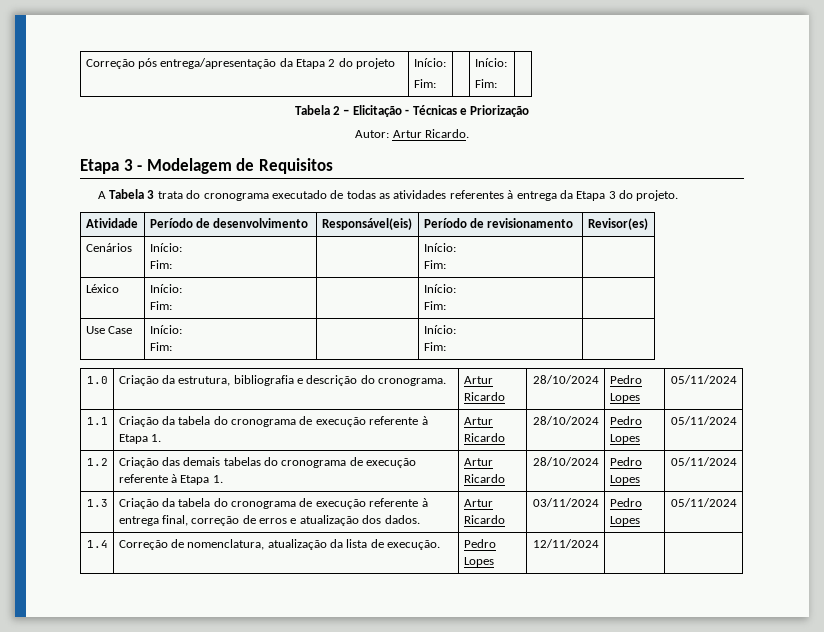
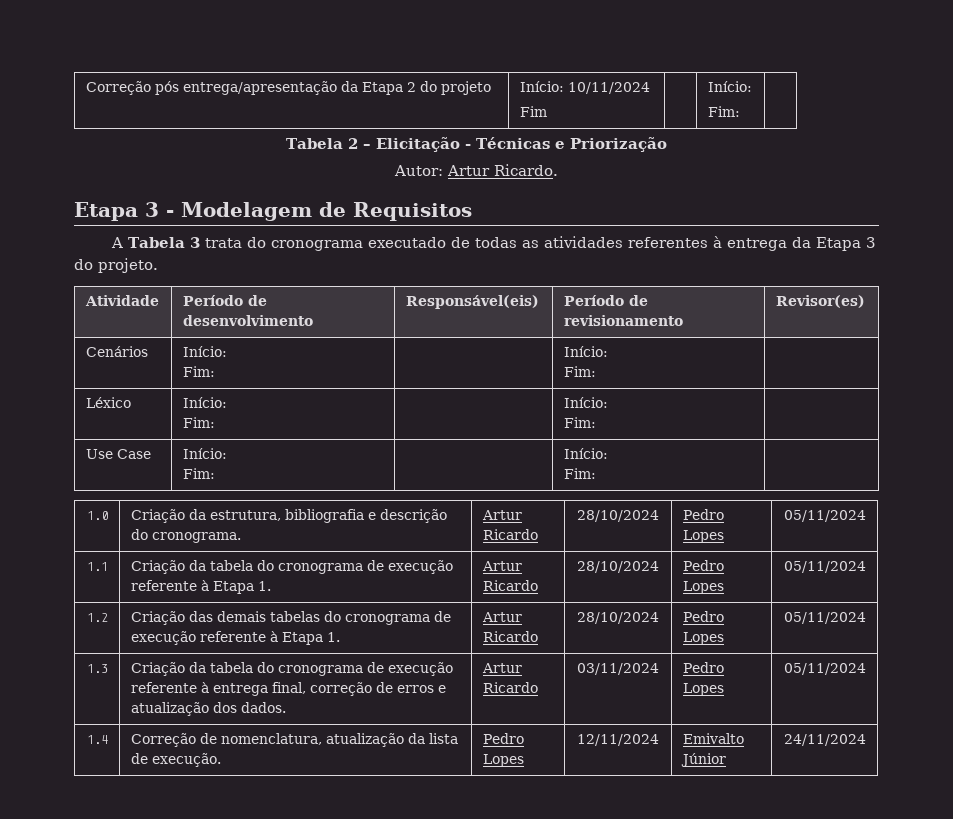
- Correção pós entrega/apresentação da Etapa 2 do projeto | Início:
- Fim: | | Início:
+ Correção pós entrega/apresentação da Etapa 2 do projeto | Início: 10/11/2024
+ Fim | | Início:
- 1.4 | Correção de nomenclatura, atualização da lista de execução. | Pedro Lopes | 12/11/2024 | |
+ 1.4 | Correção de nomenclatura, atualização da lista de execução. | Pedro Lopes | 12/11/2024 | Emivalto Júnior | 24/11/2024

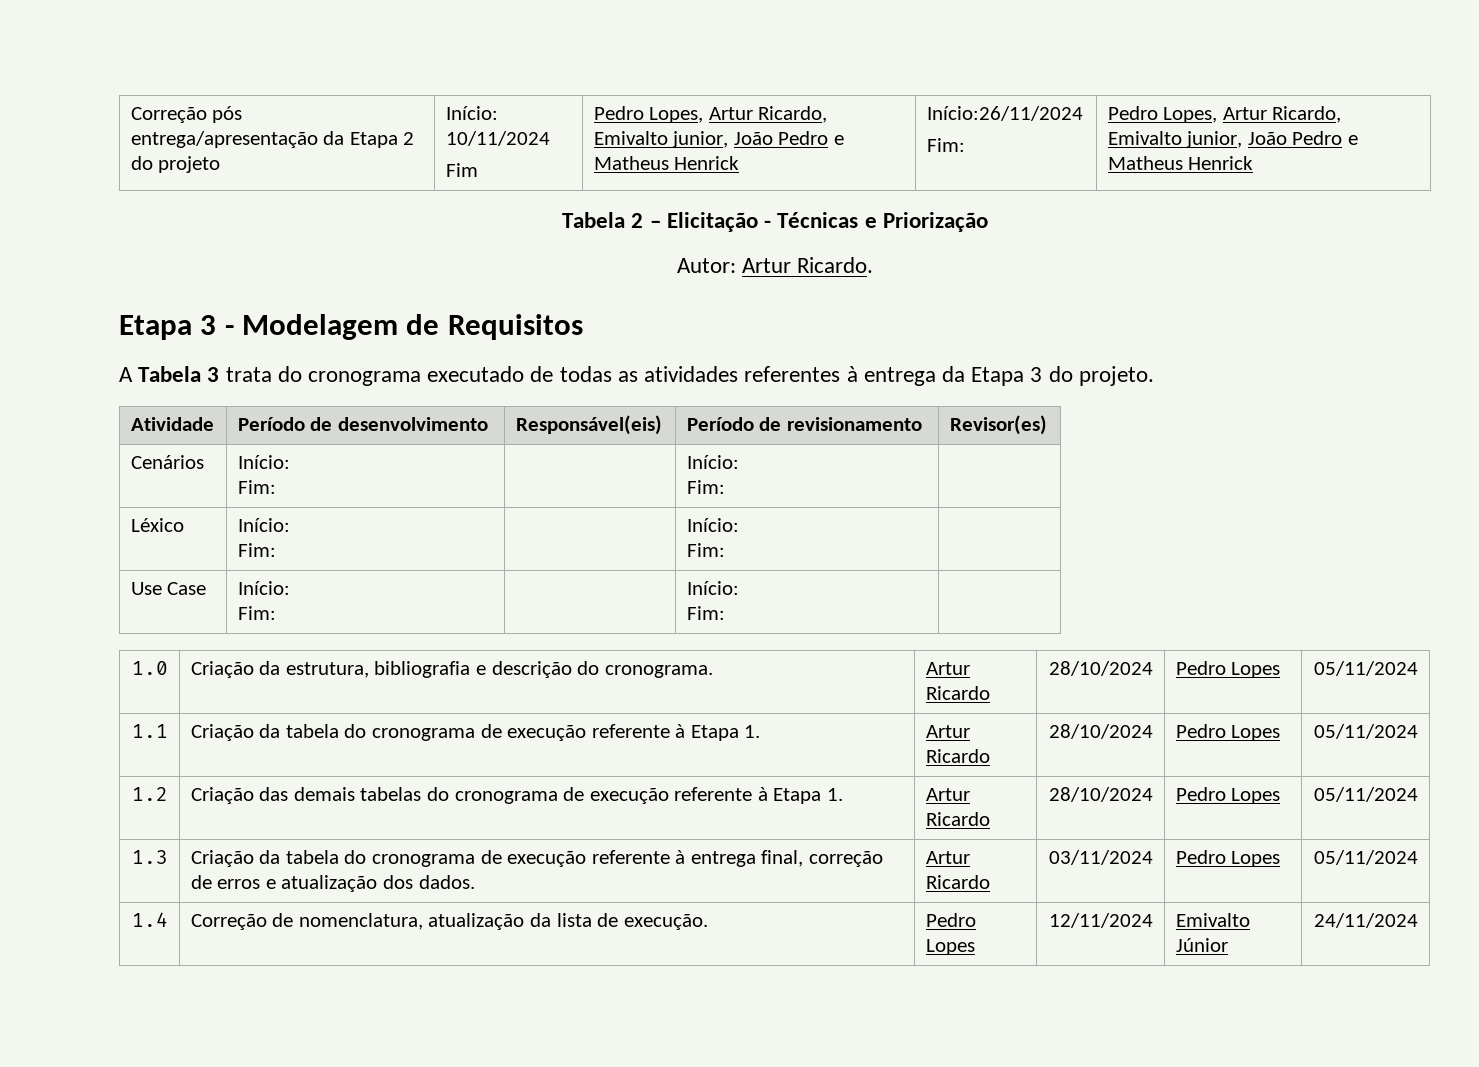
  Correção pós entrega/apresentação da Etapa 2 do projeto | Início: 10/11/2024
- Fim | | Início:
- Fim: |
+ Fim | Pedro Lopes, Artur Ricardo, Emivalto junior, João Pedro e Matheus Henrick | Início:26/11/2024
+ Fim: | Pedro Lopes, Artur Ricardo, Emivalto junior, João Pedro e Matheus Henrick

